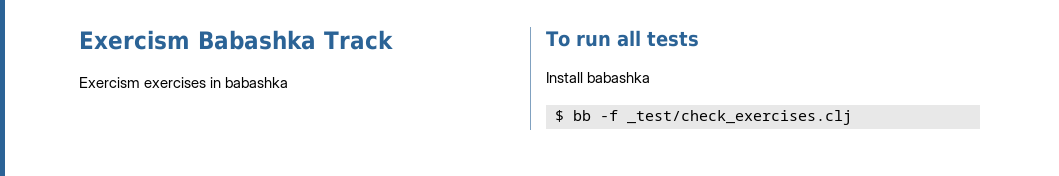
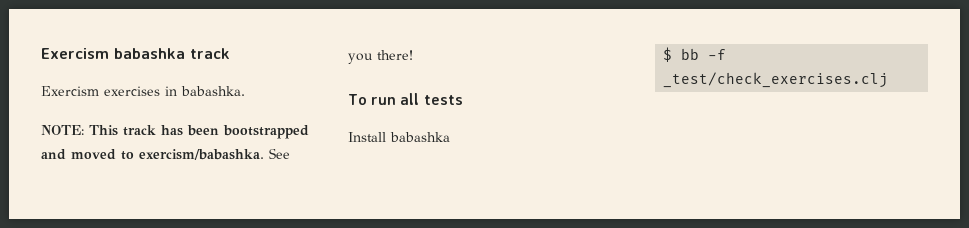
- Exercism Babashka Track
+ Exercism babashka track
- Exercism exercises in babashka
+ Exercism exercises in babashka.
+ NOTE: This track has been bootstrapped and moved to exercism/babashka. See you there!

